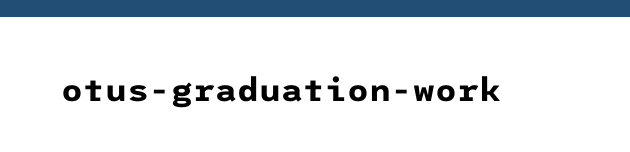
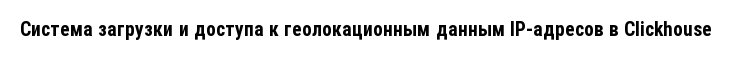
- otus-graduation-work
+ Система загрузки и доступа к геолокационным данным IP-адресов в Clickhouse

